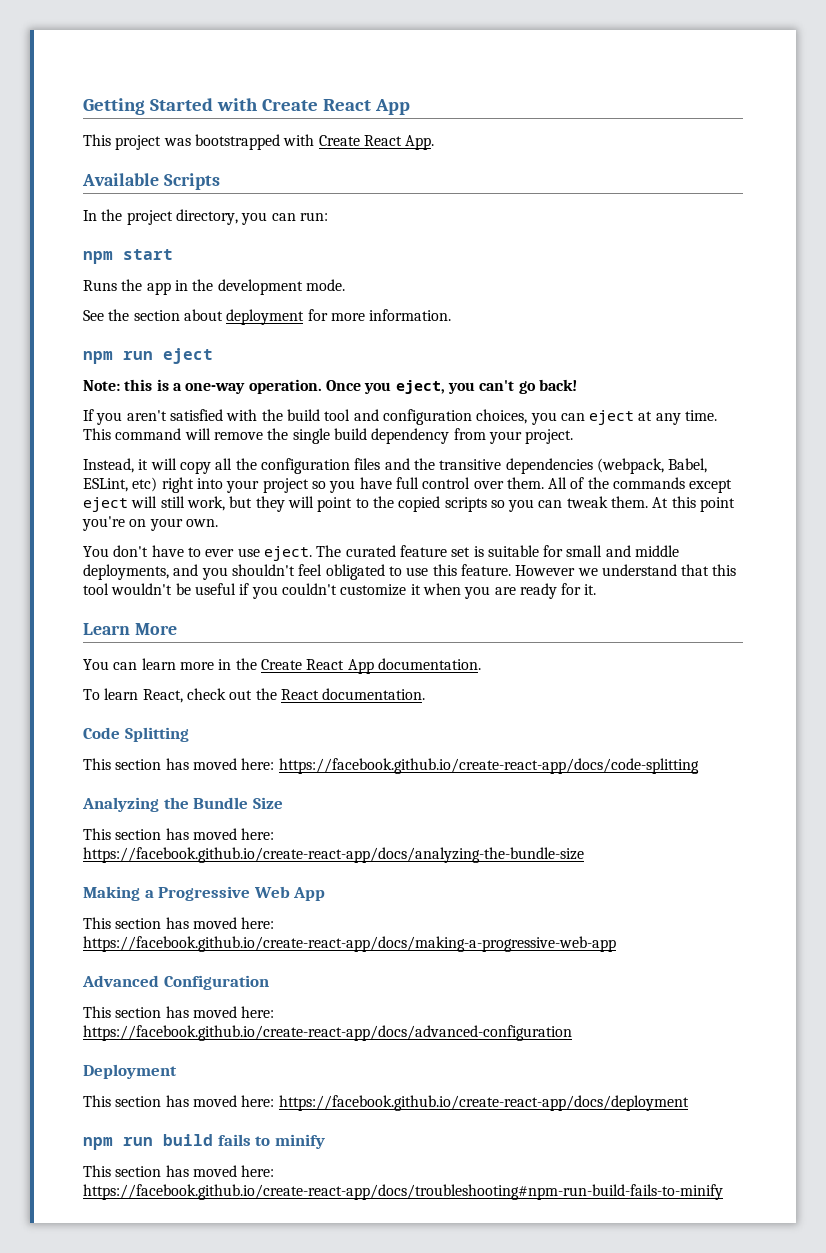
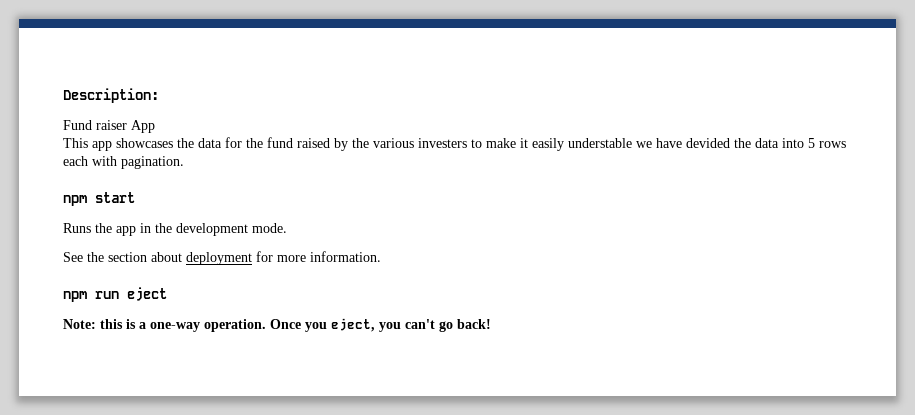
- Getting Started with Create React App
- This project was bootstrapped with Create React App.
- Available Scripts
- In the project directory, you can run:
+ Description:
+ Fund raiser App
+ This app showcases the data for the fund raised by the various investers to make it easily understable we have devided the data into 5 rows each with pagination.
- If you aren't satisfied with the build tool and configuration choices, you can eject at any time. This command will remove the single build dependency from your project.
- Instead, it will copy all the configuration files and the transitive dependencies (webpack, Babel, ESLint, etc) right into your project so you have full control over them. All of the commands except eject will still work, but they will point to the copied scripts so you can tweak them. At this point you're on your own.
- You don't have to ever use eject. The curated feature set is suitable for small and middle deployments, and you shouldn't feel obligated to use this feature. However we understand that this tool wouldn't be useful if you couldn't customize it when you are ready for it.
- Learn More
- You can learn more in the Create React App documentation.
- To learn React, check out the React documentation.
- Code Splitting
- This section has moved here: https://facebook.github.io/create-react-app/docs/code-splitting
- Analyzing the Bundle Size
- This section has moved here: https://facebook.github.io/create-react-app/docs/analyzing-the-bundle-size
- Making a Progressive Web App
- This section has moved here: https://facebook.github.io/create-react-app/docs/making-a-progressive-web-app
- Advanced Configuration
- This section has moved here: https://facebook.github.io/create-react-app/docs/advanced-configuration
- Deployment
- This section has moved here: https://facebook.github.io/create-react-app/docs/deployment
- npm run build fails to minify
- This section has moved here: https://facebook.github.io/create-react-app/docs/troubleshooting#npm-run-build-fails-to-minify

